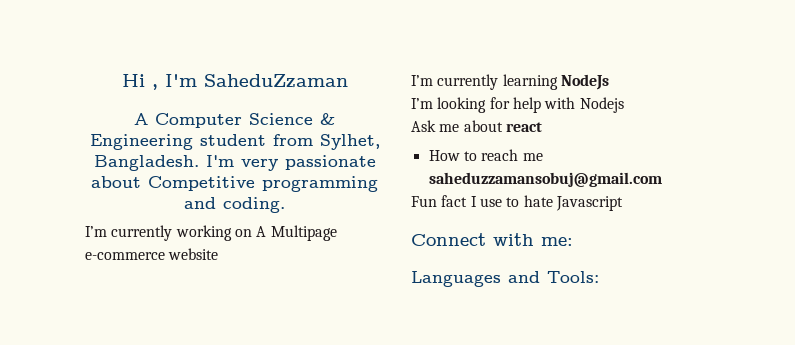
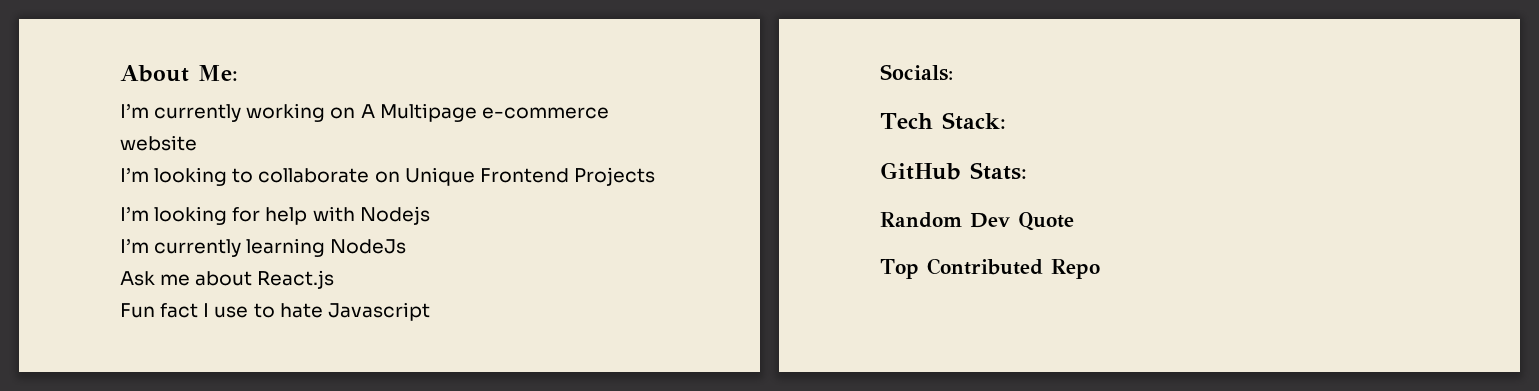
- Hi , I'm SaheduZzaman
- A Computer Science & Engineering student from Sylhet, Bangladesh. I'm very passionate about Competitive programming and coding.
+ About Me:
- I’m currently learning NodeJs
+ I’m looking to collaborate on Unique Frontend Projects
+ I’m currently learning NodeJs
- Ask me about react
- How to reach me saheduzzamansobuj@gmail.com
+ Ask me about React.js
- Connect with me:
- Languages and Tools:
+ Socials:
+ Tech Stack:
+ GitHub Stats:
+ Random Dev Quote
+ Top Contributed Repo

